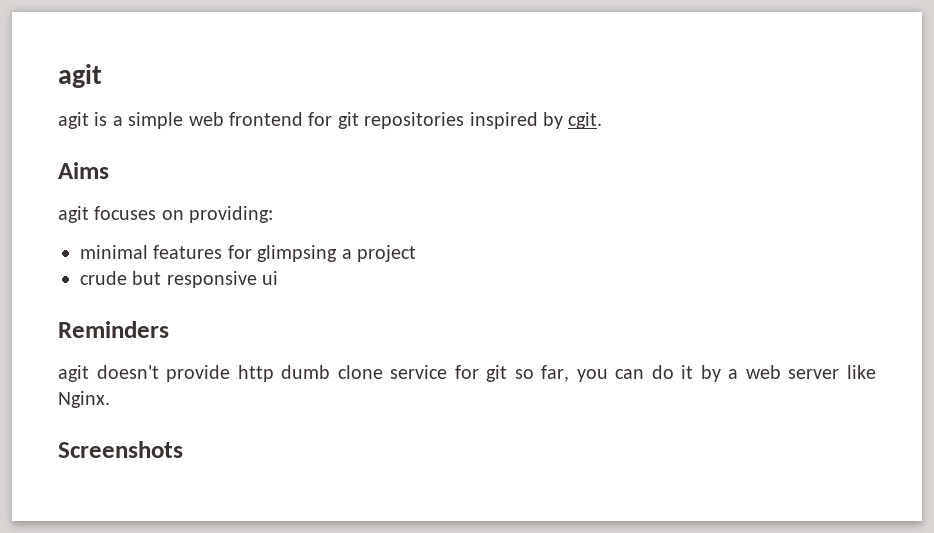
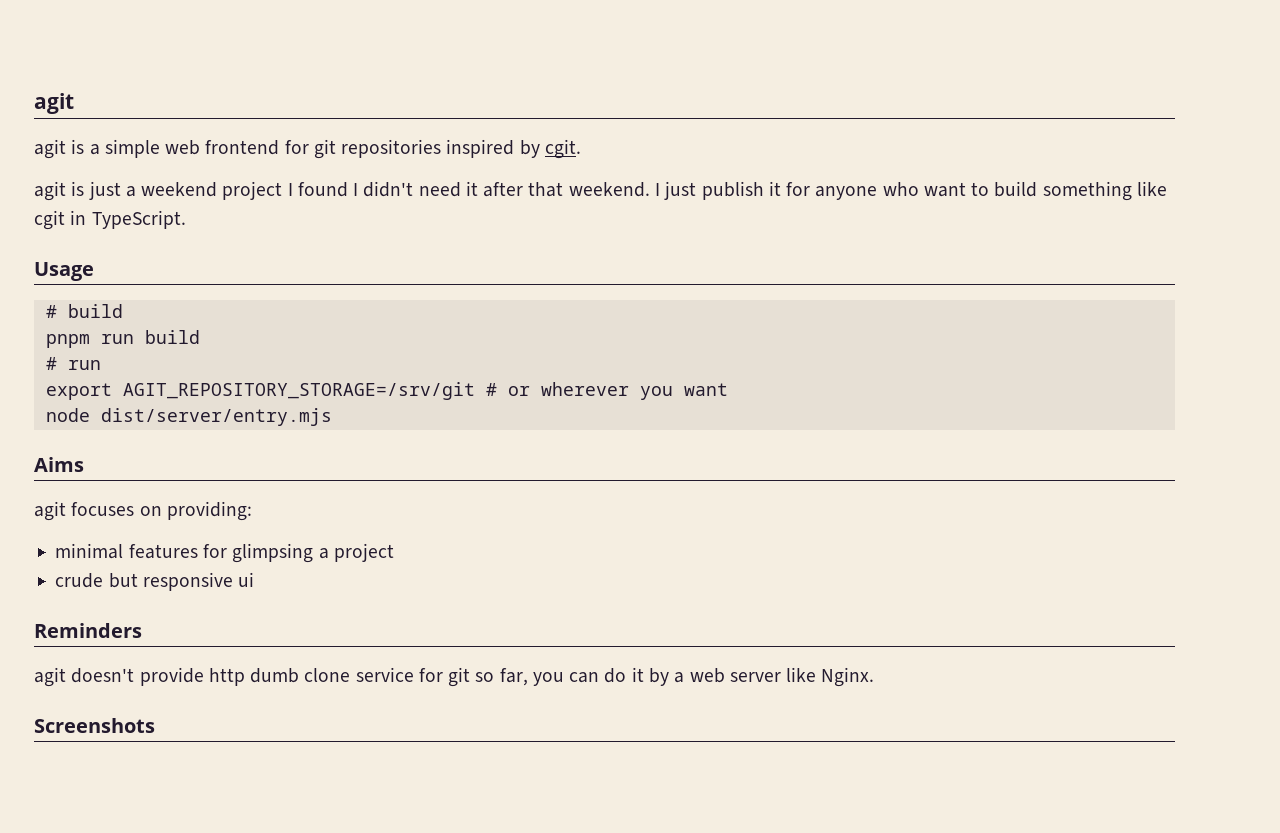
+ agit is just a weekend project I found I didn't need it after that weekend. I just publish it for anyone who want to build something like cgit in TypeScript.
+ Usage
+ # build
+ pnpm run build
+ # run
+ export AGIT_REPOSITORY_STORAGE=/srv/git # or wherever you want
+ node dist/server/entry.mjs

